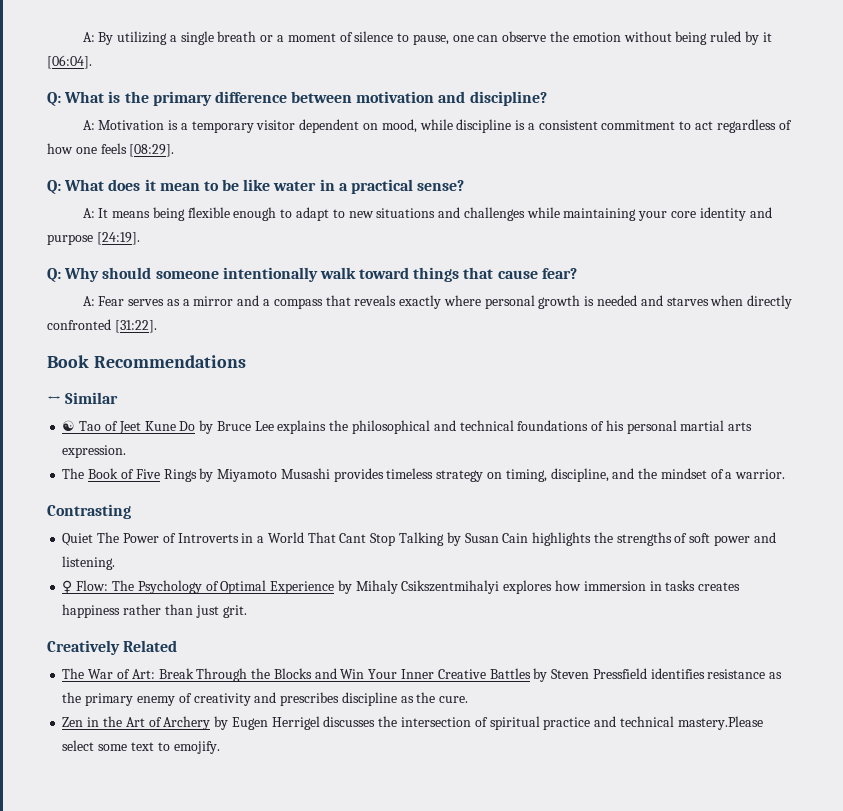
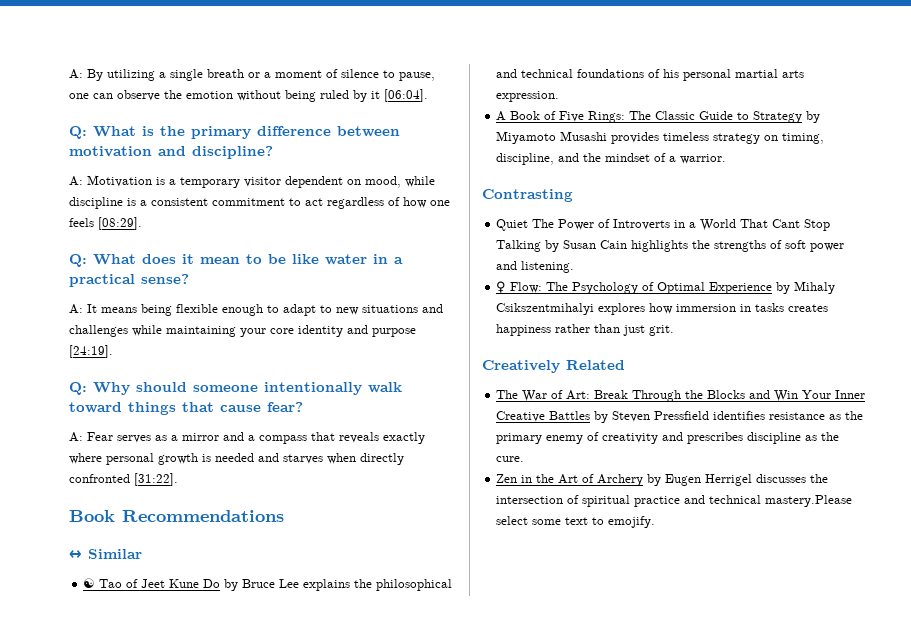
- The Book of Five Rings by Miyamoto Musashi provides timeless strategy on timing, discipline, and the mindset of a warrior.
+ A Book of Five Rings: The Classic Guide to Strategy by Miyamoto Musashi provides timeless strategy on timing, discipline, and the mindset of a warrior.

